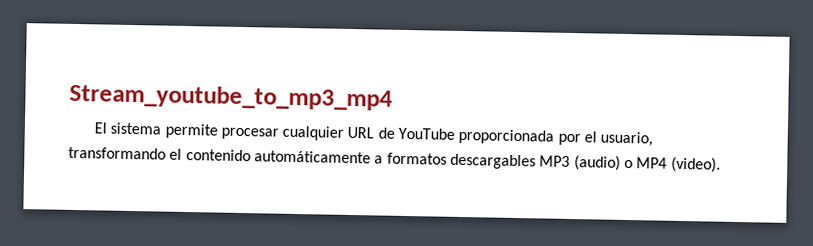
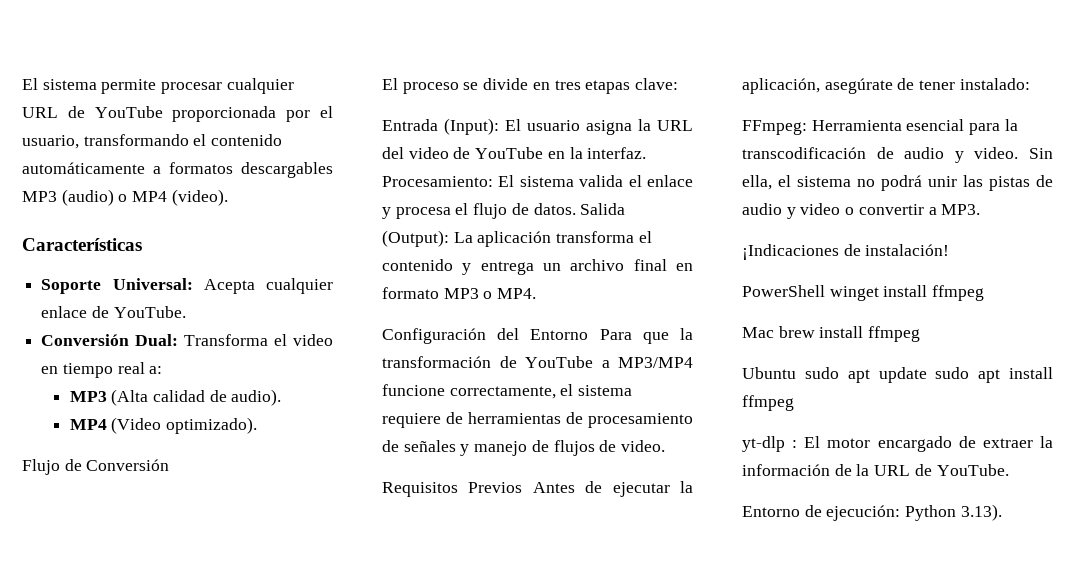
- Stream_youtube_to_mp3_mp4
+ Características
+ Soporte Universal: Acepta cualquier enlace de YouTube.
+ Conversión Dual: Transforma el video en tiempo real a:
+ MP3 (Alta calidad de audio).
+ MP4 (Video optimizado).
+ Flujo de Conversión
+ El proceso se divide en tres etapas clave:
+ Entrada (Input): El usuario asigna la URL del video de YouTube en la interfaz. Procesamiento: El sistema valida el enlace y procesa el flujo de datos. Salida (Output): La aplicación transforma el contenido y entrega un archivo final en formato MP3 o MP4.
+ Configuración del Entorno Para que la transformación de YouTube a MP3/MP4 funcione correctamente, el sistema requiere de herramientas de procesamiento de señales y manejo de flujos de video.
+ Requisitos Previos Antes de ejecutar la aplicación, asegúrate de tener instalado:
+ FFmpeg: Herramienta esencial para la transcodificación de audio y video. Sin ella, el sistema no podrá unir las pistas de audio y video o convertir a MP3.
+ ¡Indicaciones de instalación!
+ PowerShell winget install ffmpeg
+ Mac brew install ffmpeg
+ Ubuntu sudo apt update sudo apt install ffmpeg
+ yt-dlp : El motor encargado de extraer la información de la URL de YouTube.
+ Entorno de ejecución: Python 3.13).

